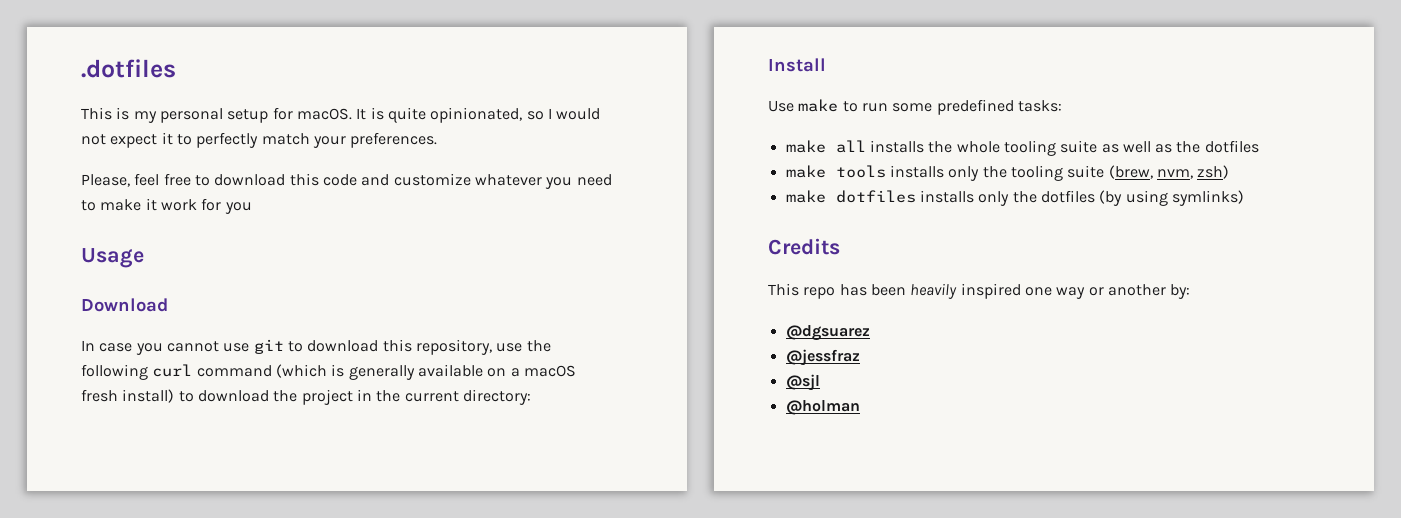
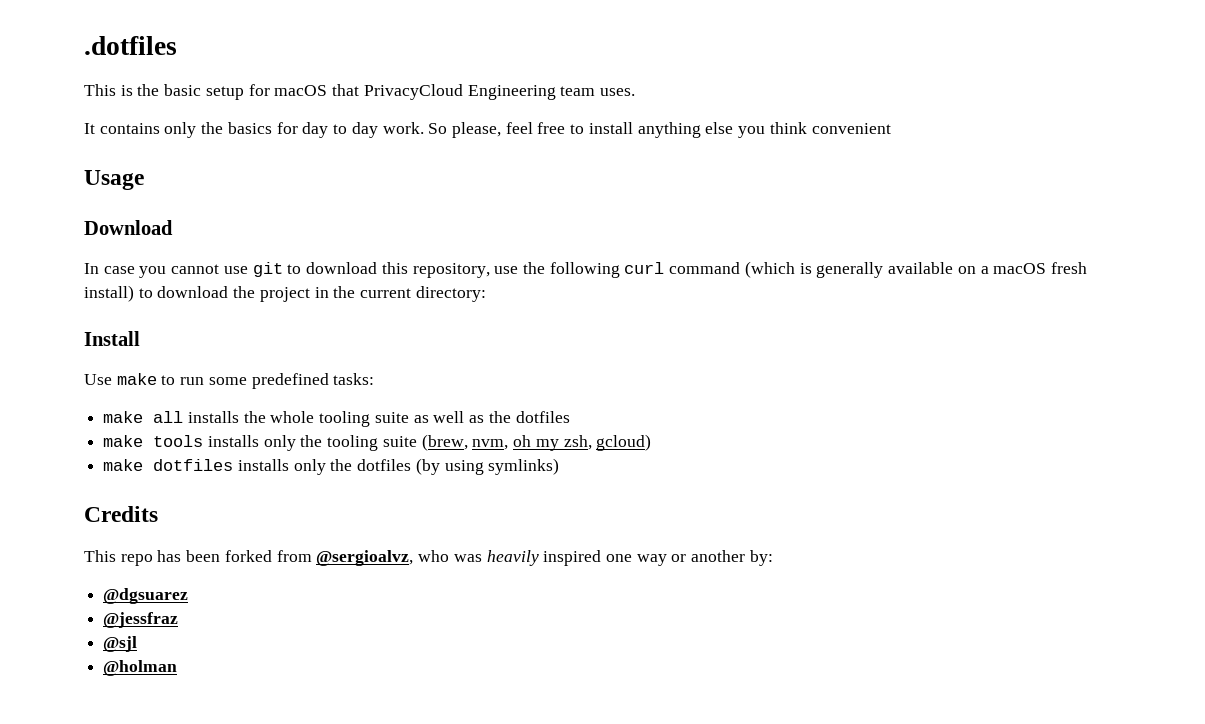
- This is my personal setup for macOS. It is quite opinionated, so I would not expect it to perfectly match your preferences.
- Please, feel free to download this code and customize whatever you need to make it work for you
+ This is the basic setup for macOS that PrivacyCloud Engineering team uses.
+ It contains only the basics for day to day work. So please, feel free to install anything else you think convenient
- make tools installs only the tooling suite (brew, nvm, zsh)
+ make tools installs only the tooling suite (brew, nvm, oh my zsh, gcloud)
- This repo has been heavily inspired one way or another by:
+ This repo has been forked from @sergioalvz, who was heavily inspired one way or another by:

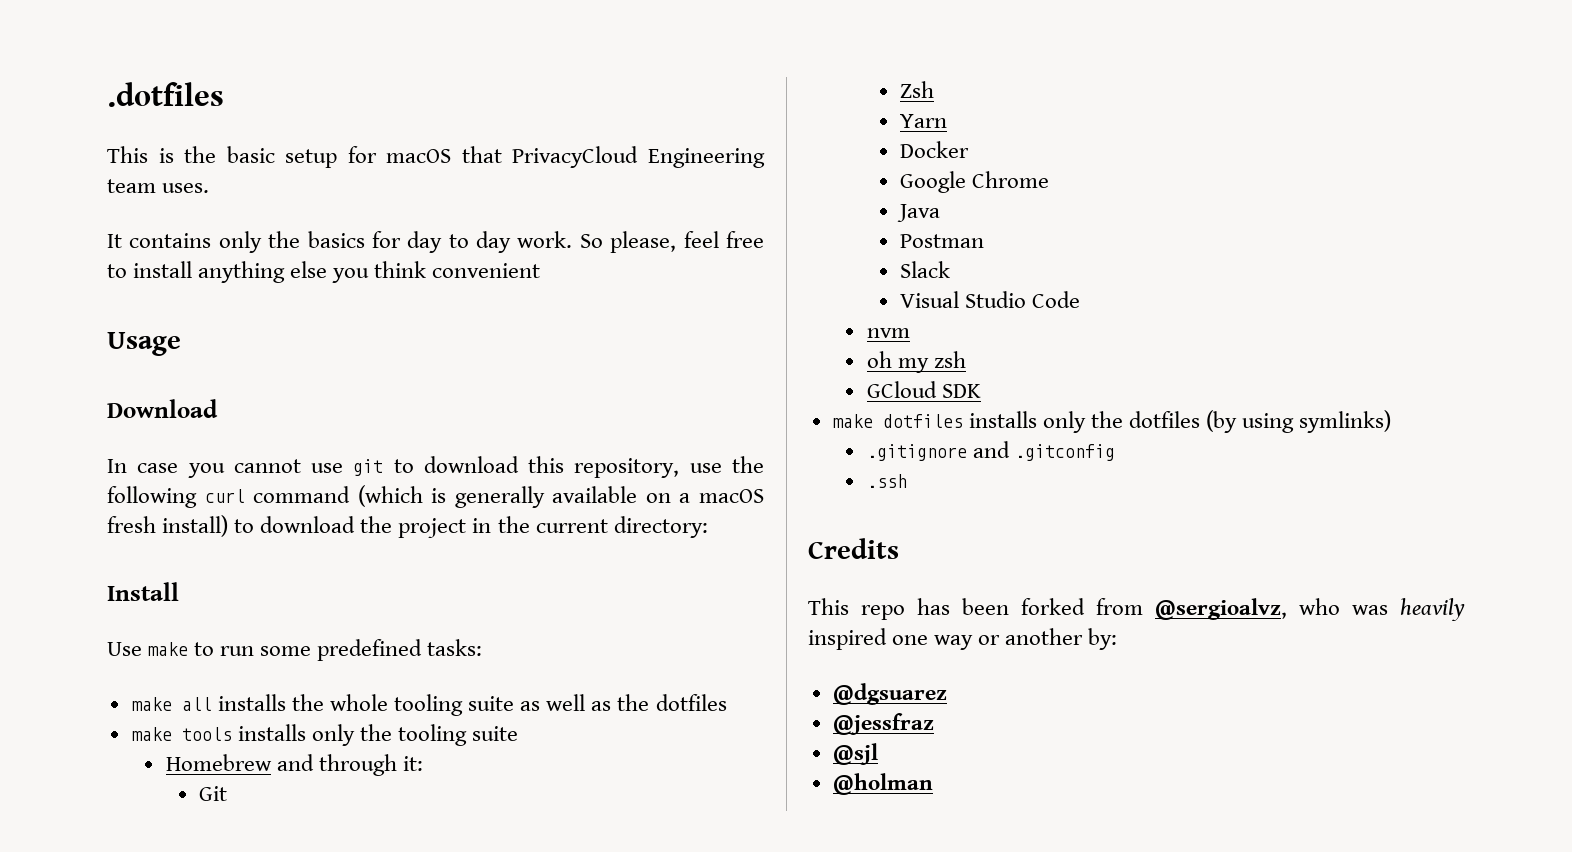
- make tools installs only the tooling suite (brew, nvm, oh my zsh, gcloud)
+ make tools installs only the tooling suite
+ Homebrew and through it:
+ Git
+ Zsh
+ Yarn
+ Docker
+ Google Chrome
+ Java
+ Postman
+ Slack
+ Visual Studio Code
+ nvm
+ oh my zsh
+ GCloud SDK
+ .gitignore and .gitconfig
+ .ssh

